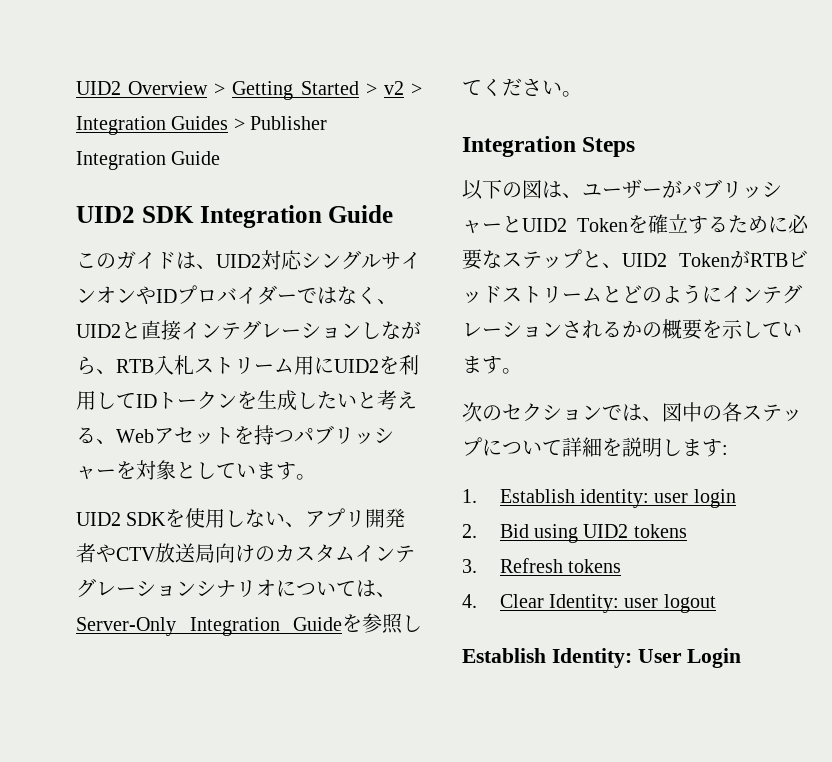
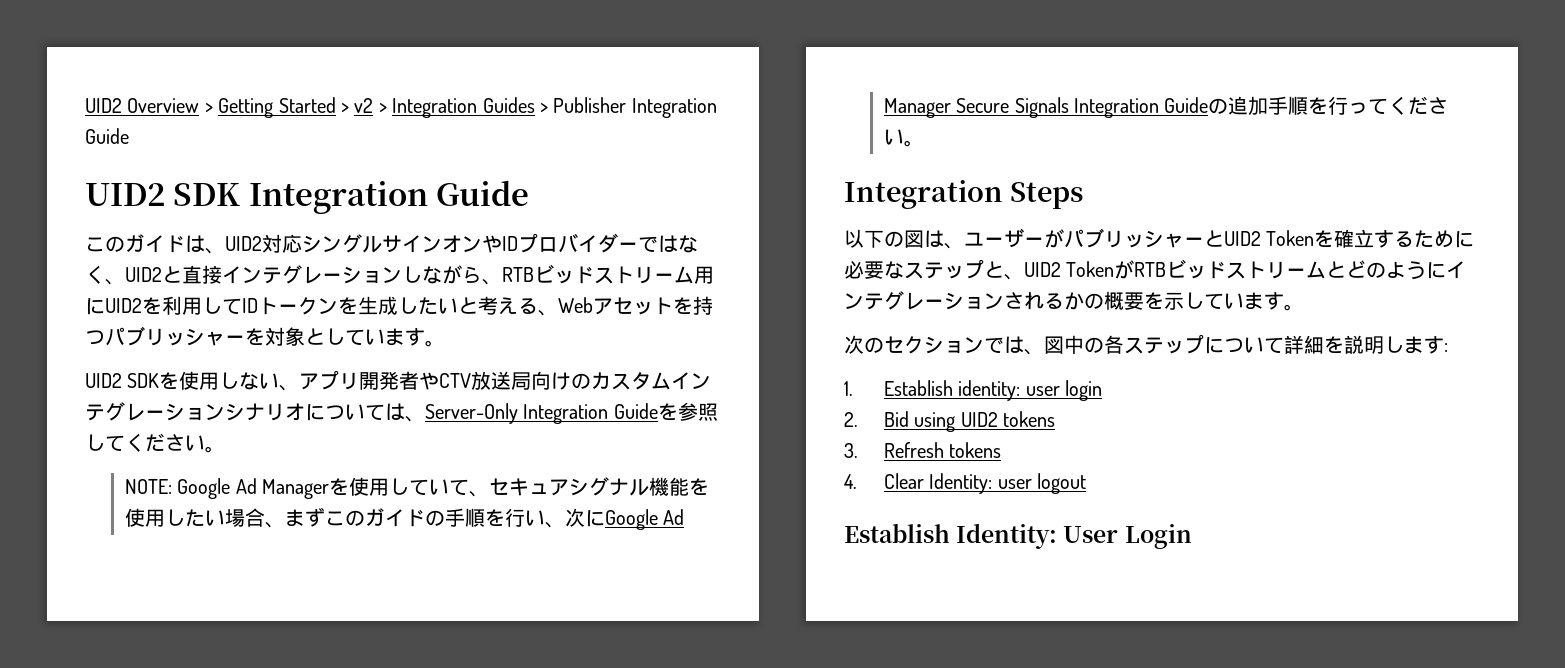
- このガイドは、UID2対応シングルサインオンやIDプロバイダーではなく、UID2と直接インテグレーションしながら、RTB入札ストリーム用にUID2を利用してIDトークンを生成したいと考える、Webアセットを持つパブリッシャーを対象としています。
+ このガイドは、UID2対応シングルサインオンやIDプロバイダーではなく、UID2と直接インテグレーションしながら、RTBビッドストリーム用にUID2を利用してIDトークンを生成したいと考える、Webアセットを持つパブリッシャーを対象としています。
+ NOTE: Google Ad Managerを使用していて、セキュアシグナル機能を使用したい場合、まずこのガイドの手順を行い、次にGoogle Ad Manager Secure Signals Integration Guideの追加手順を行ってください。

